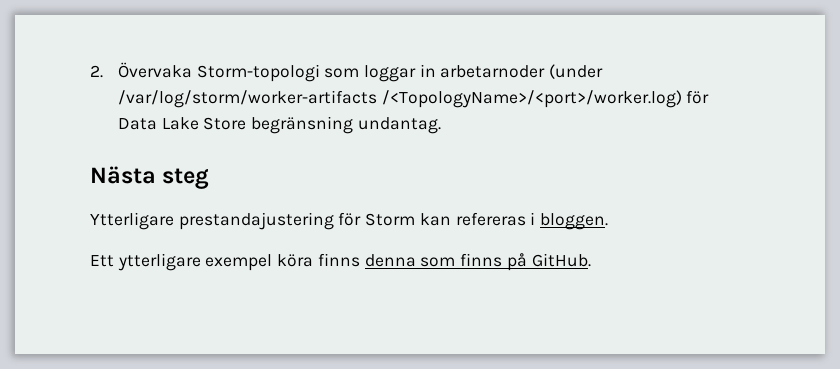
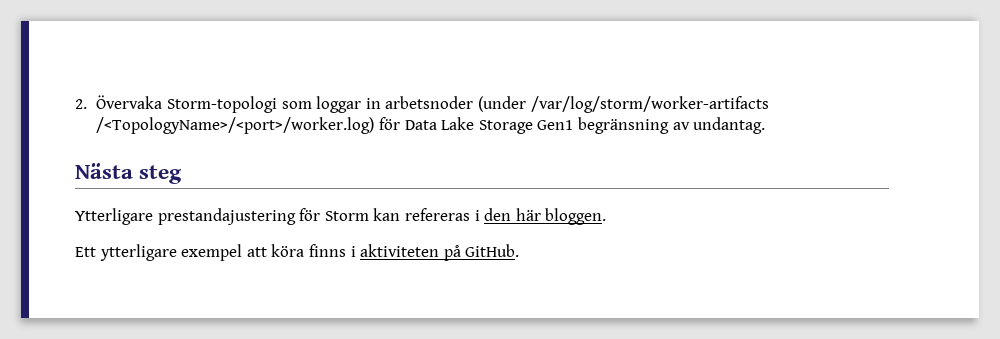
- 2. Övervaka Storm-topologi som loggar in arbetarnoder (under /var/log/storm/worker-artifacts /<TopologyName>/<port>/worker.log) för Data Lake Store begränsning undantag.
+ 2. Övervaka Storm-topologi som loggar in arbetsnoder (under /var/log/storm/worker-artifacts /<TopologyName>/<port>/worker.log) för Data Lake Storage Gen1 begränsning av undantag.
- Ytterligare prestandajustering för Storm kan refereras i bloggen.
+ Ytterligare prestandajustering för Storm kan refereras i den här bloggen.
- Ett ytterligare exempel köra finns denna som finns på GitHub.
+ Ett ytterligare exempel att köra finns i aktiviteten på GitHub.

